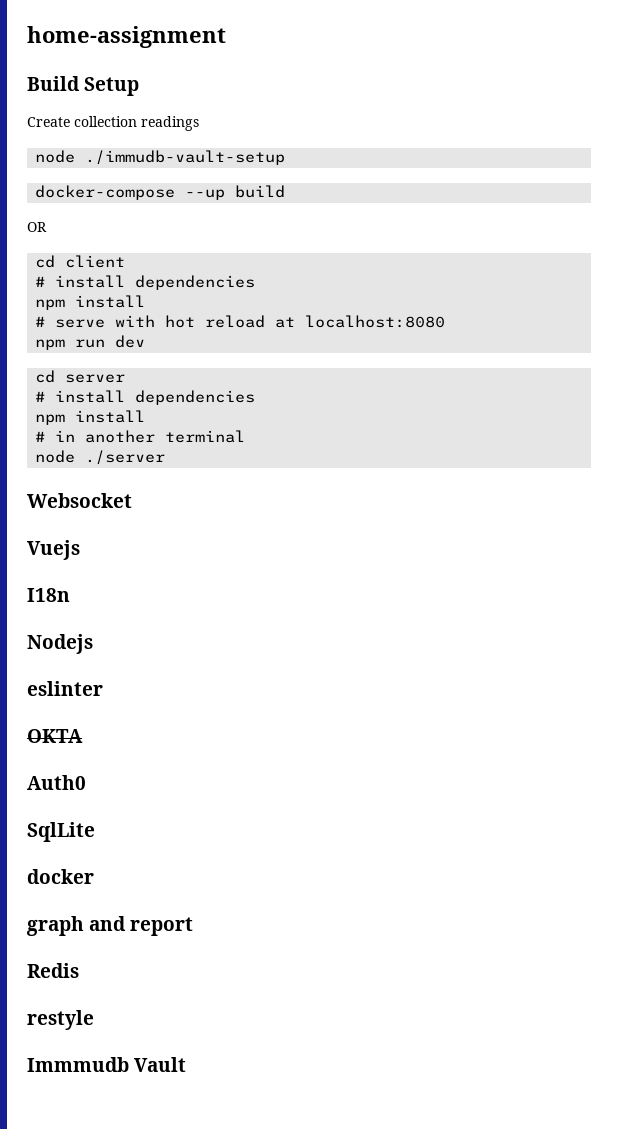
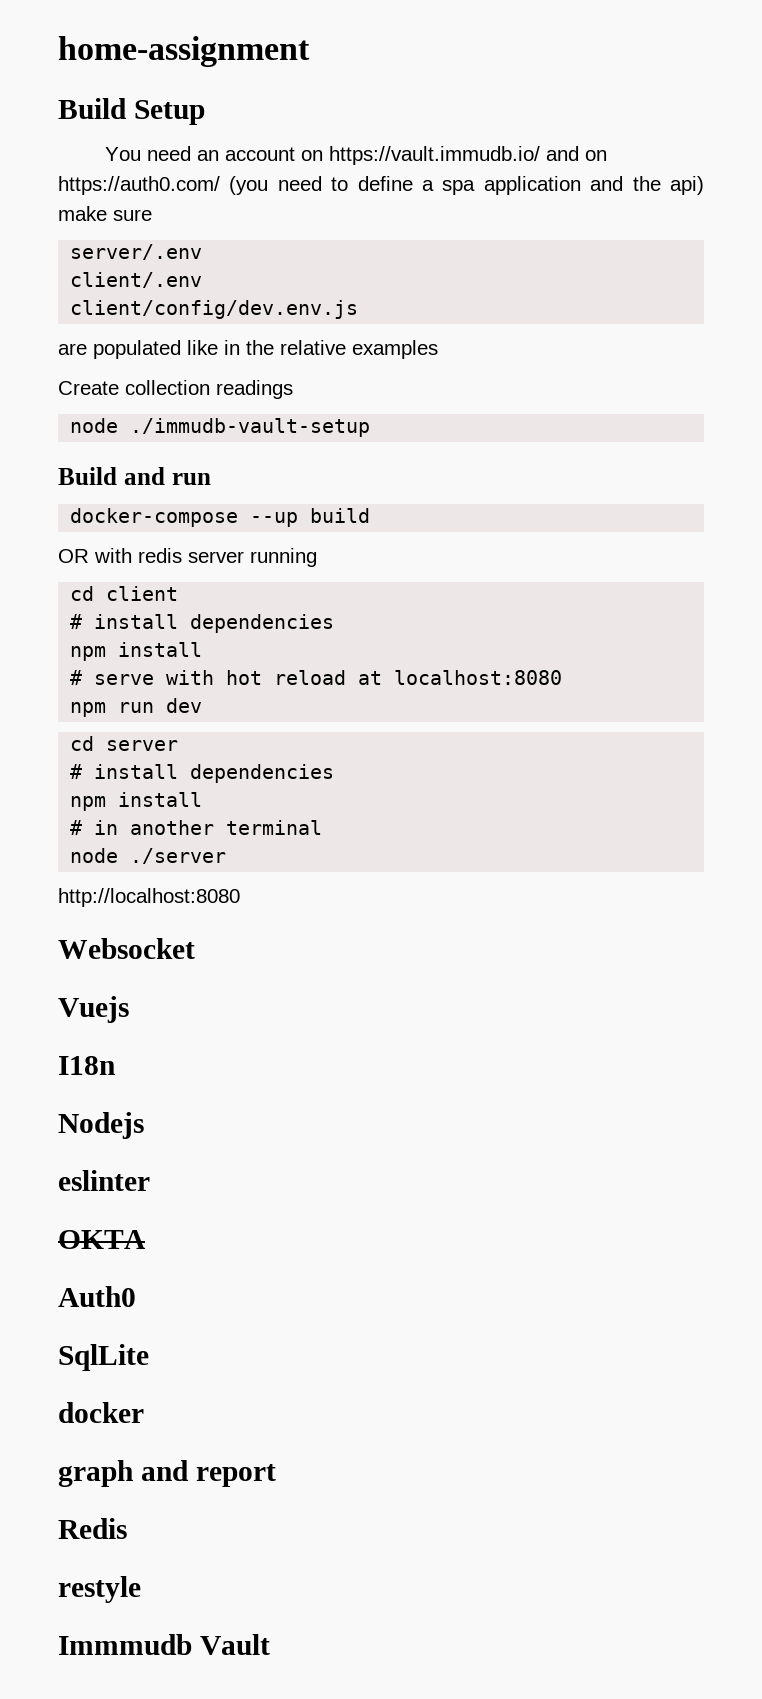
+ You need an account on https://vault.immudb.io/ and on https://auth0.com/ (you need to define a spa application and the api) make sure
+ server/.env
+ client/.env
+ client/config/dev.env.js
+ are populated like in the relative examples
+ Build and run
- OR
+ OR with redis server running
+ http://localhost:8080

